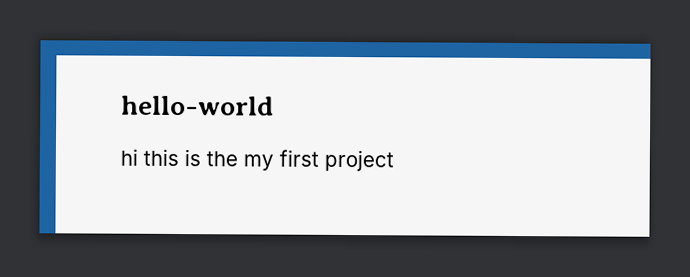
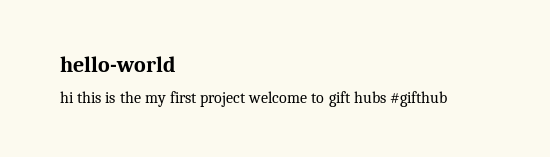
- hi this is the my first project
+ hi this is the my first project welcome to gift hubs #gifthub

